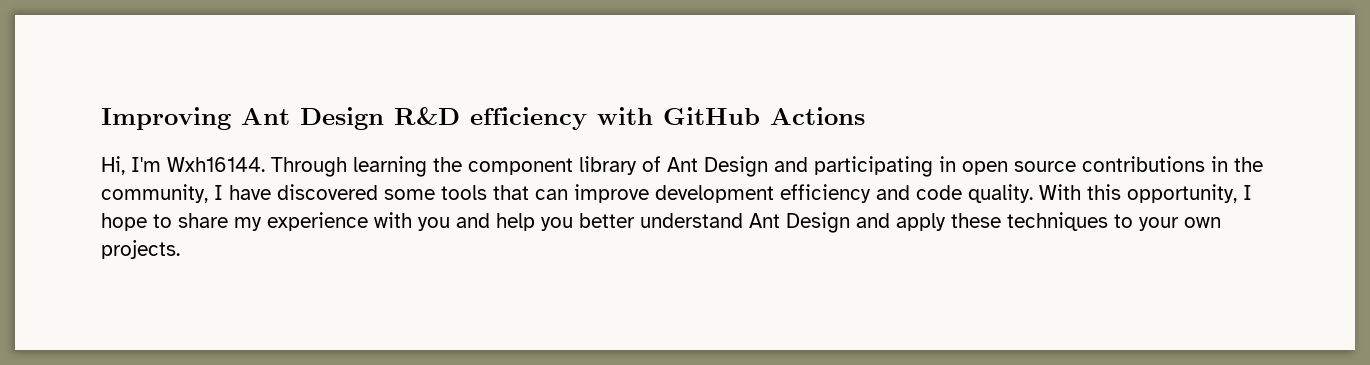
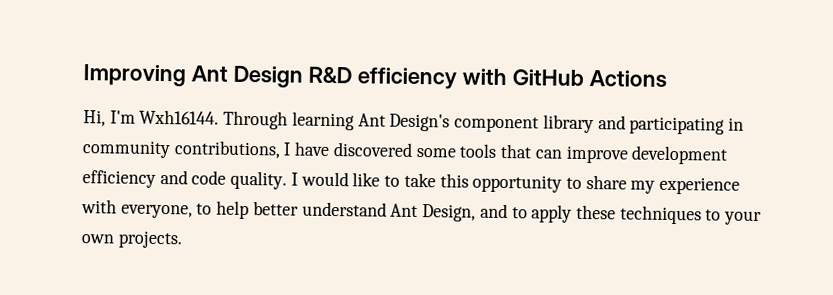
- Through learning the component library of Ant Design and participating in open source contributions in the community, I have discovered some tools that can improve development efficiency and code quality.
+ Through learning Ant Design's component library and participating in community contributions, I have discovered some tools that can improve development efficiency and code quality.
- With this opportunity, I hope to share my experience with you and help you better understand Ant Design and apply these techniques to your own projects.
+ I would like to take this opportunity to share my experience with everyone, to help better understand Ant Design, and to apply these techniques to your own projects.

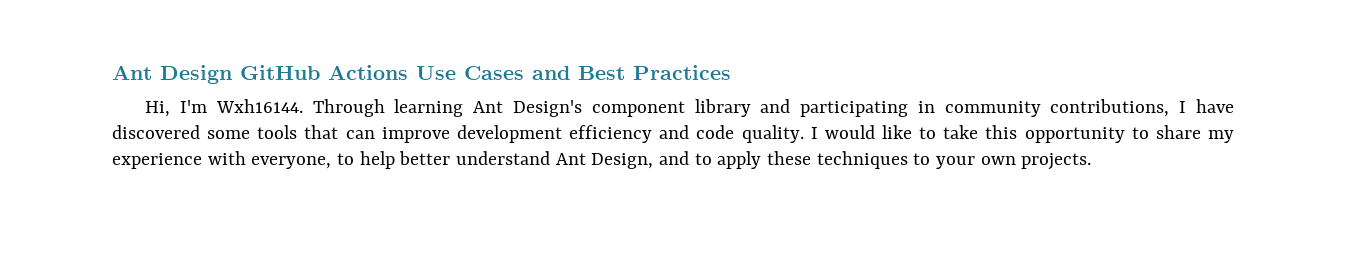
- Improving Ant Design R&D efficiency with GitHub Actions
+ Ant Design GitHub Actions Use Cases and Best Practices

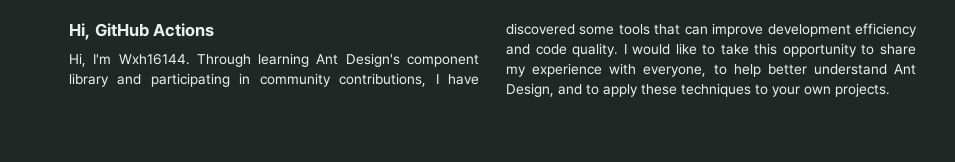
- Ant Design GitHub Actions Use Cases and Best Practices
+ Hi, GitHub Actions

